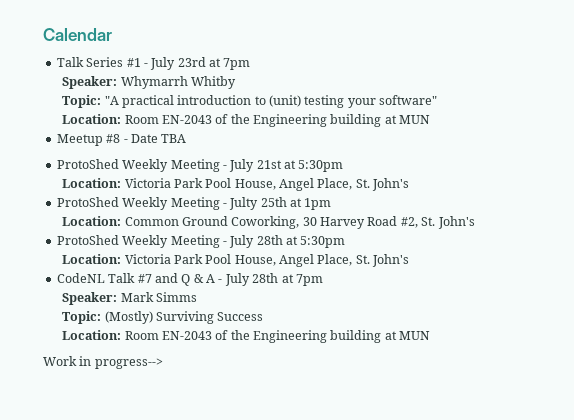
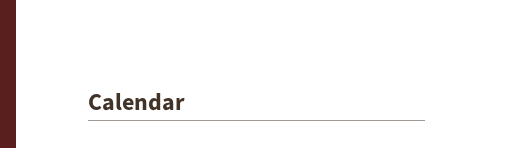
- Talk Series #1 - July 23rd at 7pm
- Speaker: Whymarrh Whitby
- Topic: "A practical introduction to (unit) testing your software"
- Location: Room EN-2043 of the Engineering building at MUN
- Meetup #8 - Date TBA
- ProtoShed Weekly Meeting - July 21st at 5:30pm
- Location: Victoria Park Pool House, Angel Place, St. John's
- ProtoShed Weekly Meeting - Julty 25th at 1pm
- Location: Common Ground Coworking, 30 Harvey Road #2, St. John's
- ProtoShed Weekly Meeting - July 28th at 5:30pm
- Location: Victoria Park Pool House, Angel Place, St. John's
- CodeNL Talk #7 and Q & A - July 28th at 7pm
- Speaker: Mark Simms
- Topic: (Mostly) Surviving Success
- Location: Room EN-2043 of the Engineering building at MUN
- Work in progress-->

